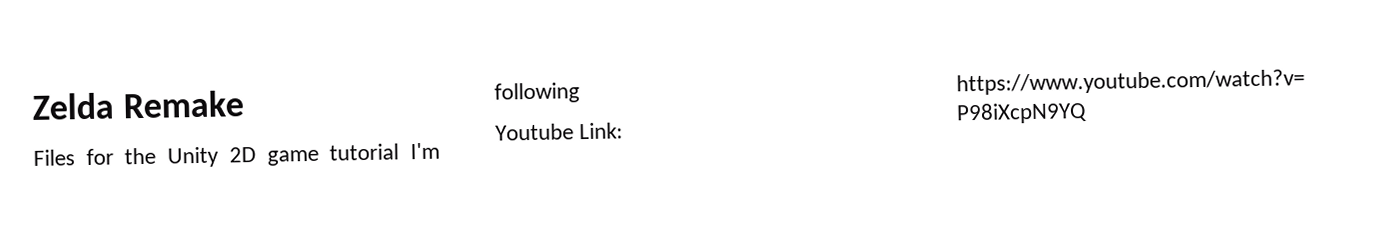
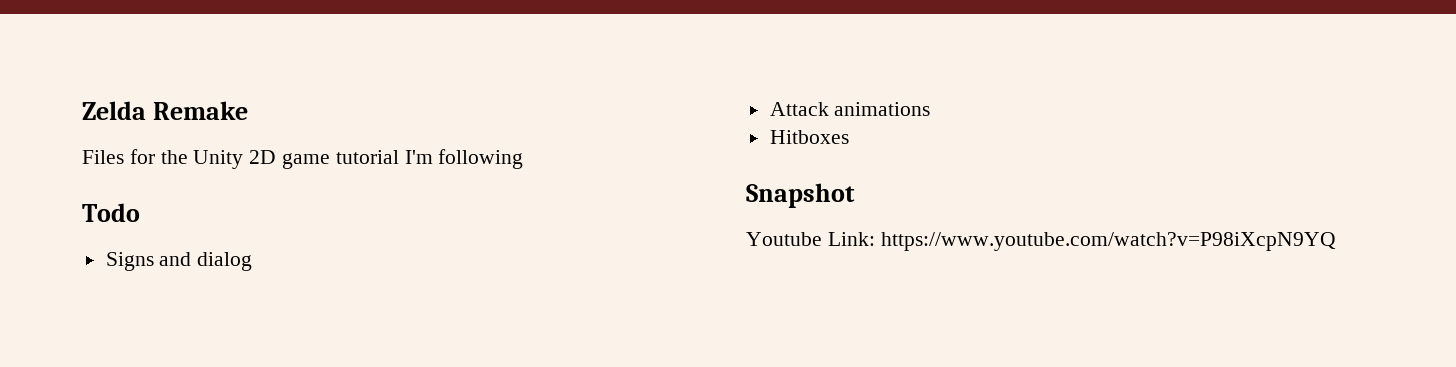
+ Todo
+ Signs and dialog
+ Attack animations
+ Hitboxes
+ Snapshot

